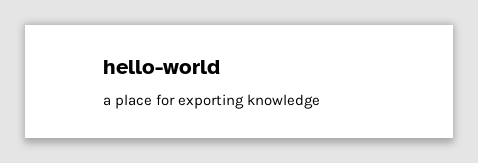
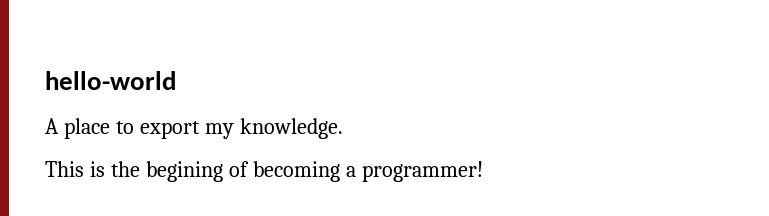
- a place for exporting knowledge
+ A place to export my knowledge.
+ This is the begining of becoming a programmer!

